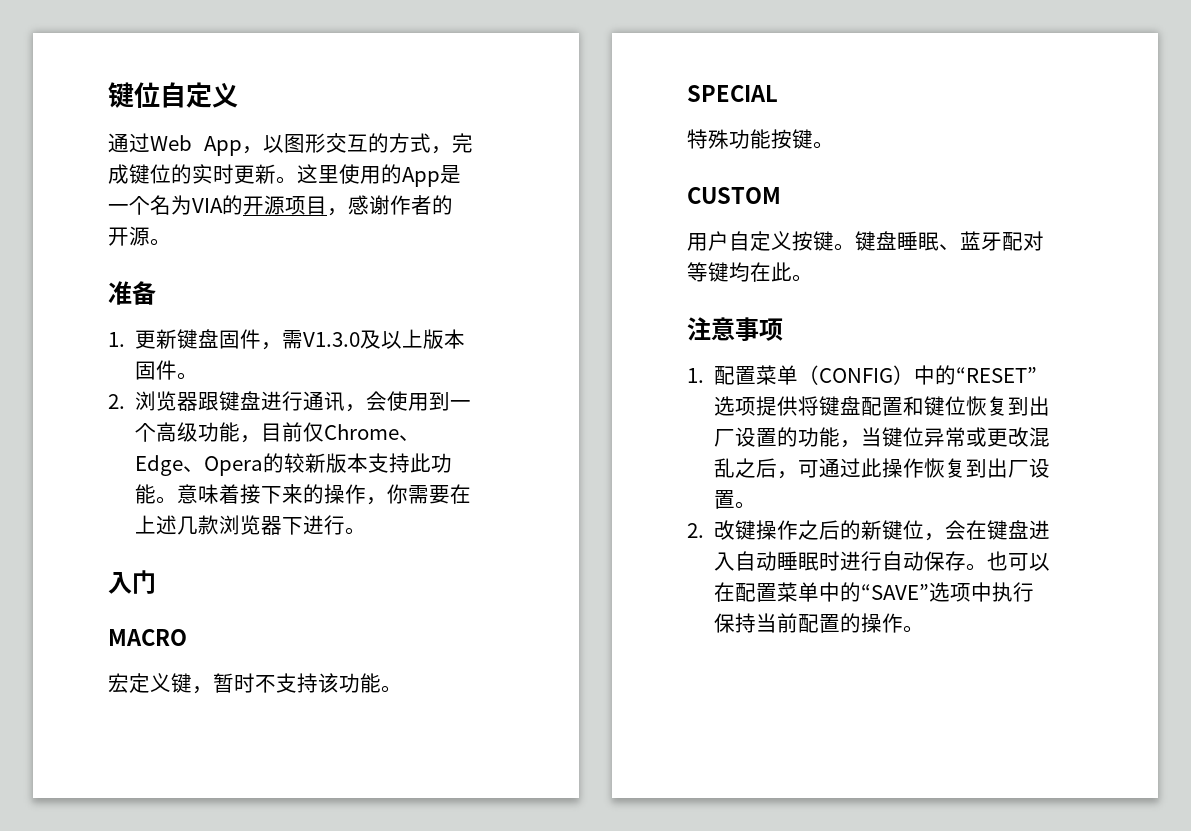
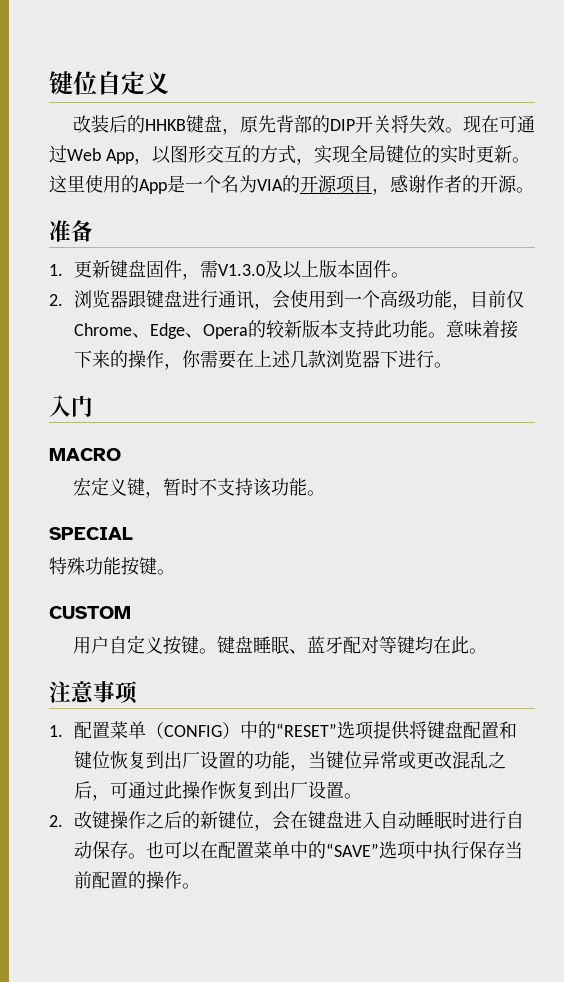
- 通过Web App，以图形交互的方式，完成键位的实时更新。
+ 改装后的HHKB键盘，原先背部的DIP开关将失效。现在可通过Web App，以图形交互的方式，实现全局键位的实时更新。
- 也可以在配置菜单中的“SAVE”选项中执行保持当前配置的操作。
+ 也可以在配置菜单中的“SAVE”选项中执行保存当前配置的操作。

